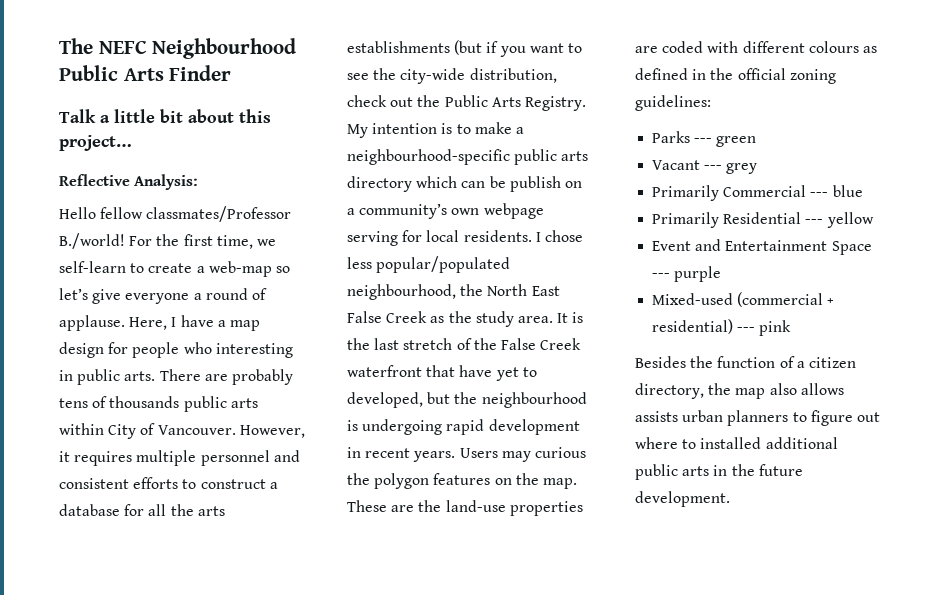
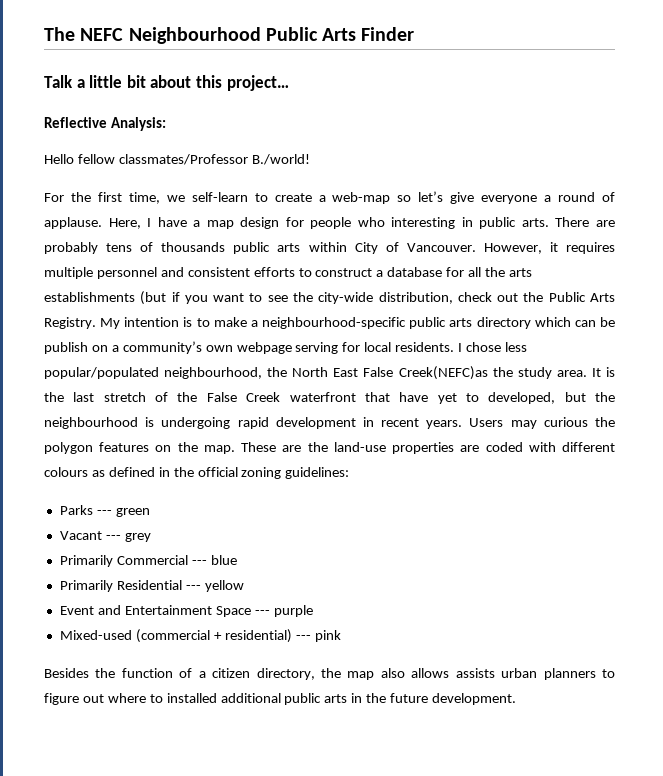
- Hello fellow classmates/Professor B./world! For the first time, we self-learn to create a web-map so let’s give everyone a round of applause.
+ Hello fellow classmates/Professor B./world!
+ For the first time, we self-learn to create a web-map so let’s give everyone a round of applause.
- I chose less popular/populated neighbourhood, the North East False Creek as the study area.
+ I chose less popular/populated neighbourhood, the North East False Creek(NEFC)as the study area.

